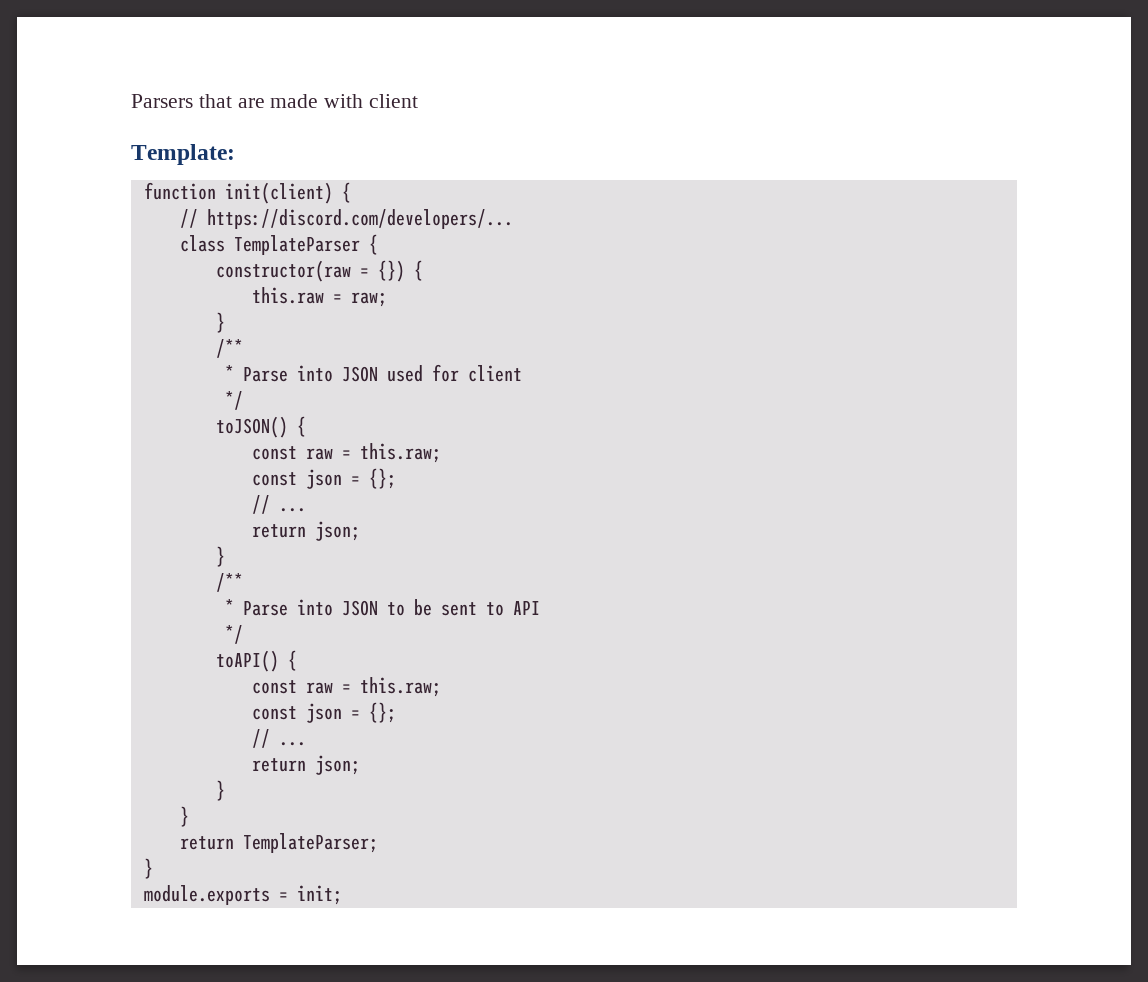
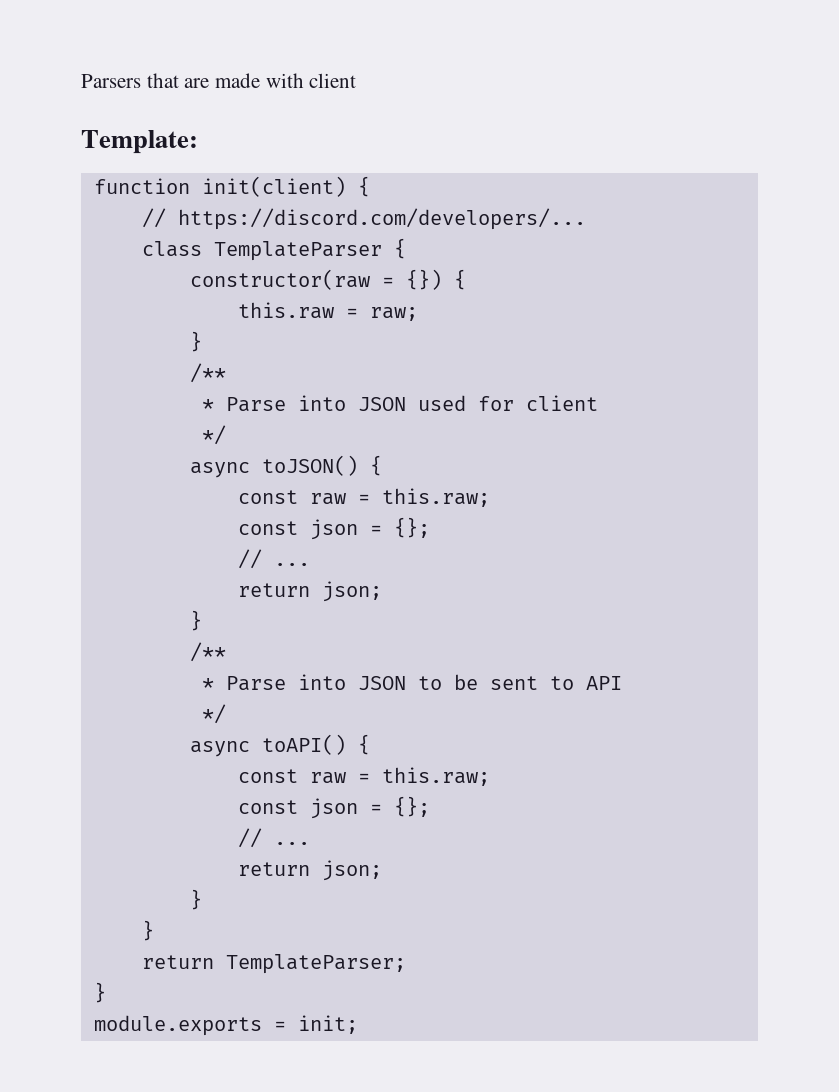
- toJSON() {
+ async toJSON() {
- toAPI() {
+ async toAPI() {

